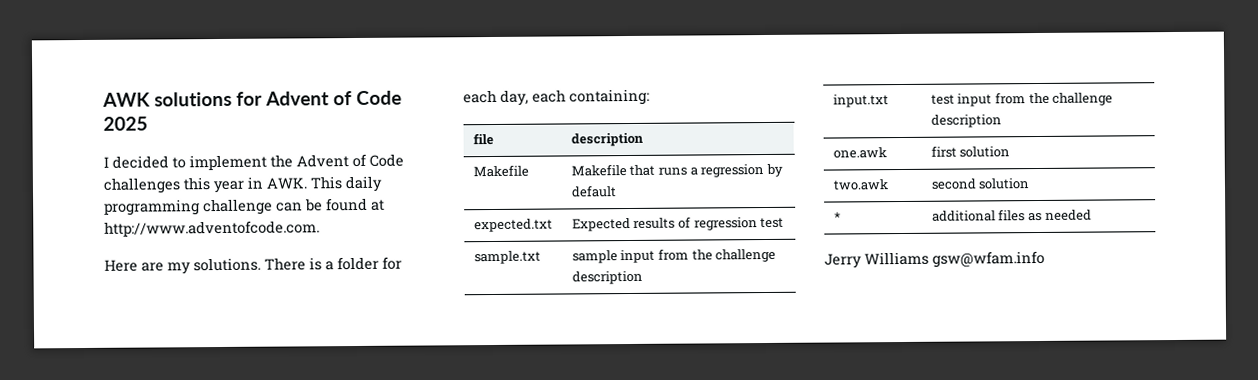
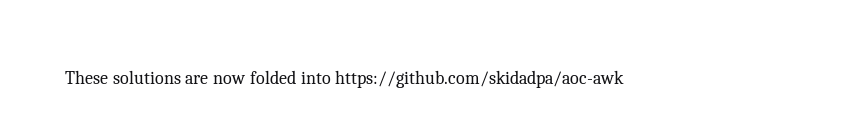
- AWK solutions for Advent of Code 2025
- I decided to implement the Advent of Code challenges this year in AWK. This daily programming challenge can be found at http://www.adventofcode.com.
- Here are my solutions. There is a folder for each day, each containing:
- file | description
- Makefile | Makefile that runs a regression by default
- expected.txt | Expected results of regression test
- sample.txt | sample input from the challenge description
- input.txt | test input from the challenge description
- one.awk | first solution
- two.awk | second solution
- * | additional files as needed
- Jerry Williams gsw@wfam.info
+ These solutions are now folded into https://github.com/skidadpa/aoc-awk

